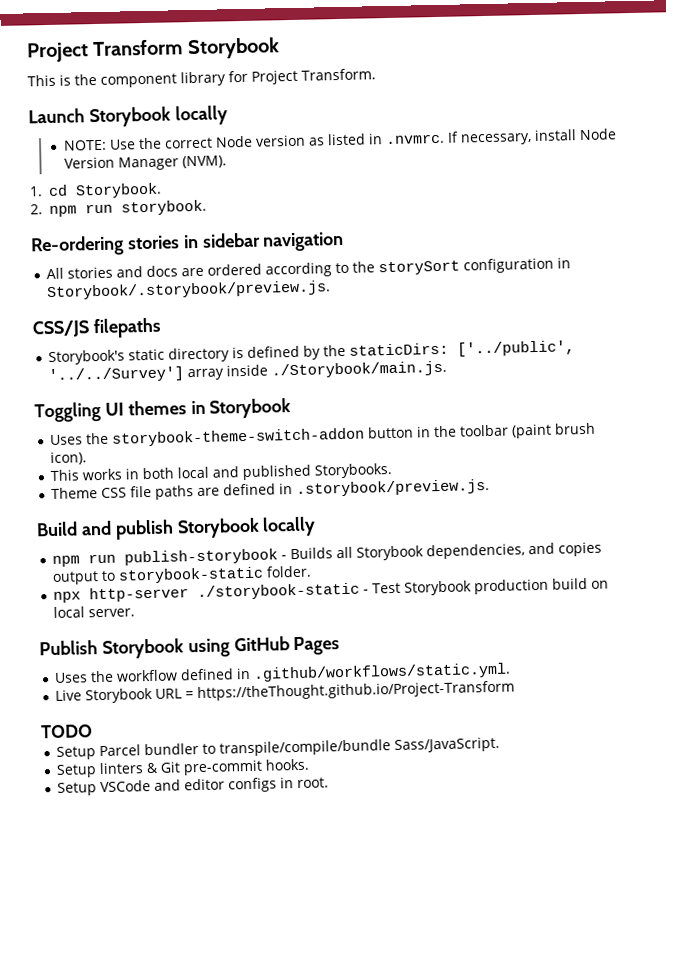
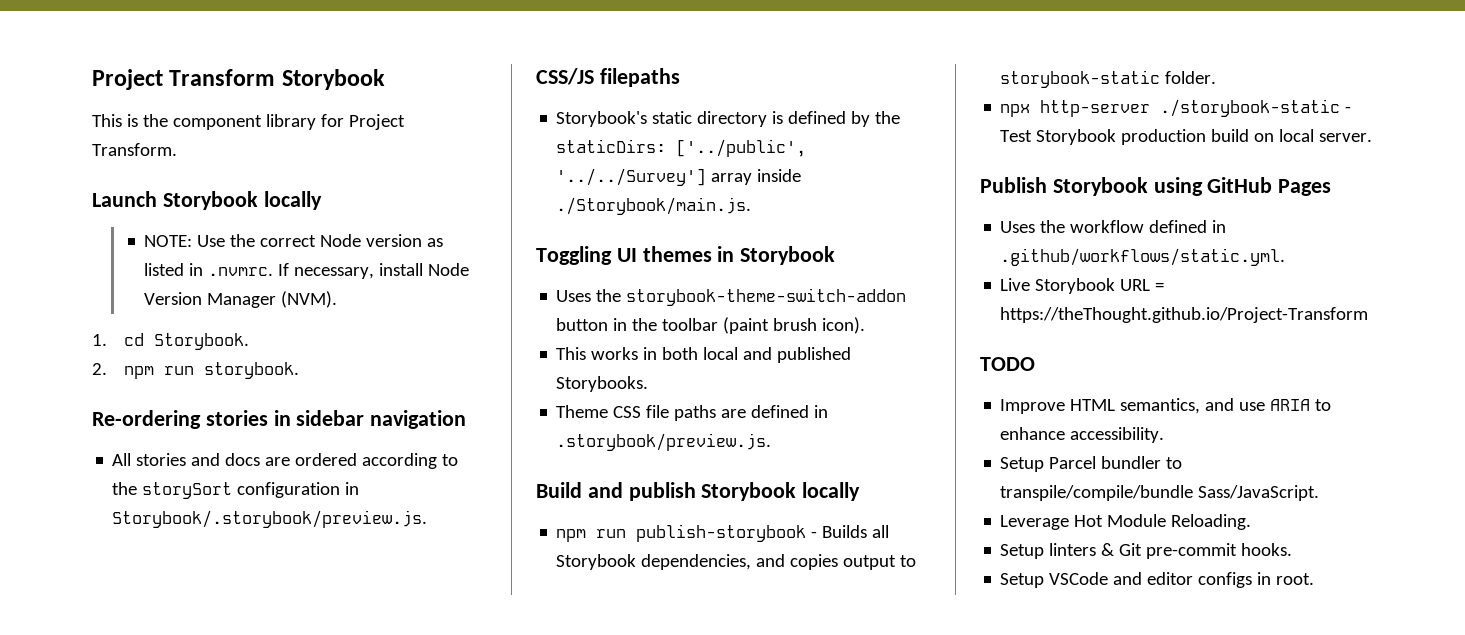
+ Improve HTML semantics, and use ARIA to enhance accessibility.
+ Leverage Hot Module Reloading.

